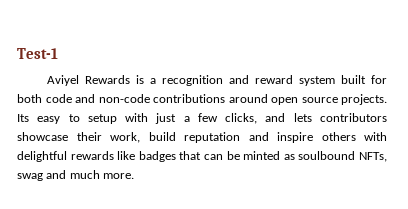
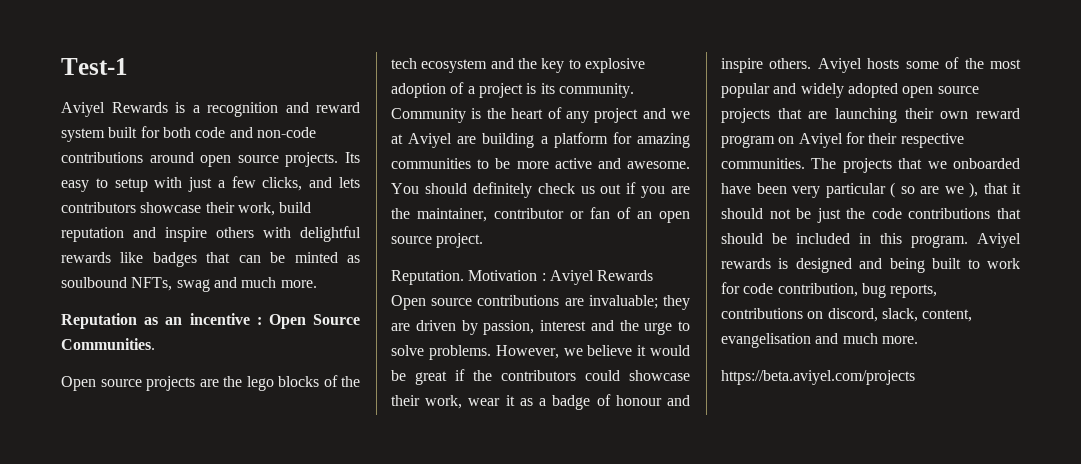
+ Reputation as an incentive : Open Source Communities.
+ Open source projects are the lego blocks of the tech ecosystem and the key to explosive adoption of a project is its community. Community is the heart of any project and we at Aviyel are building a platform for amazing communities to be more active and awesome. You should definitely check us out if you are the maintainer, contributor or fan of an open source project.
+ Reputation. Motivation : Aviyel Rewards Open source contributions are invaluable; they are driven by passion, interest and the urge to solve problems. However, we believe it would be great if the contributors could showcase their work, wear it as a badge of honour and inspire others. Aviyel hosts some of the most popular and widely adopted open source projects that are launching their own reward program on Aviyel for their respective communities. The projects that we onboarded have been very particular ( so are we ), that it should not be just the code contributions that should be included in this program. Aviyel rewards is designed and being built to work for code contribution, bug reports, contributions on discord, slack, content, evangelisation and much more.
+ https://beta.aviyel.com/projects

